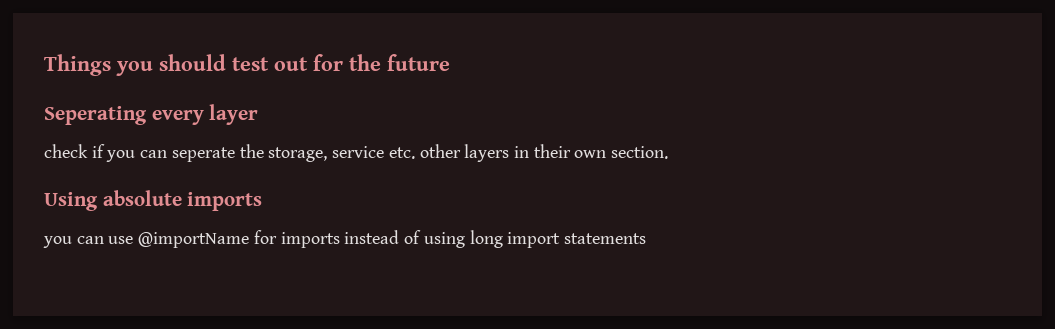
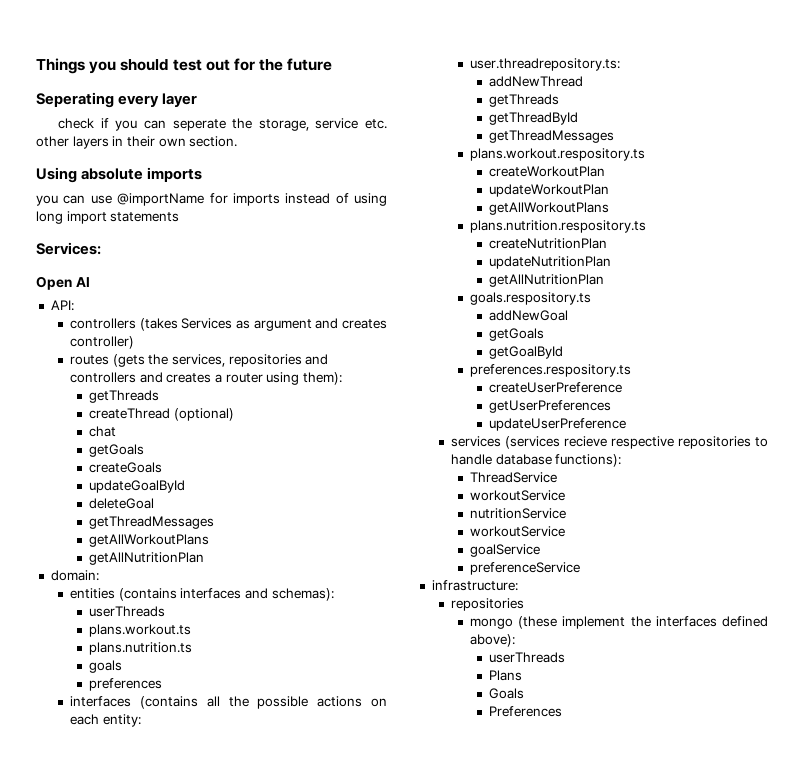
+ Services:
+ Open AI
+ API:
+ controllers (takes Services as argument and creates controller)
+ routes (gets the services, repositories and controllers and creates a router using them):
+ getThreads
+ createThread (optional)
+ chat
+ getGoals
+ createGoals
+ updateGoalById
+ deleteGoal
+ getThreadMessages
+ getAllWorkoutPlans
+ getAllNutritionPlan
+ domain:
+ entities (contains interfaces and schemas):
+ userThreads
+ plans.workout.ts
+ plans.nutrition.ts
+ goals
+ preferences
+ interfaces (contains all the possible actions on each entity:
+ user.threadrepository.ts:
+ addNewThread
+ getThreads
+ getThreadById
+ getThreadMessages
+ plans.workout.respository.ts
+ createWorkoutPlan
+ updateWorkoutPlan
+ getAllWorkoutPlans
+ plans.nutrition.respository.ts
+ createNutritionPlan
+ updateNutritionPlan
+ getAllNutritionPlan
+ goals.respository.ts
+ addNewGoal
+ getGoals
+ getGoalById
+ preferences.respository.ts
+ createUserPreference
+ getUserPreferences
+ updateUserPreference
+ services (services recieve respective repositories to handle database functions):
+ ThreadService
+ workoutService
+ nutritionService
+ workoutService
+ goalService
+ preferenceService
+ infrastructure:
+ repositories
+ mongo (these implement the interfaces defined above):
+ userThreads
+ Plans
+ Goals
+ Preferences

